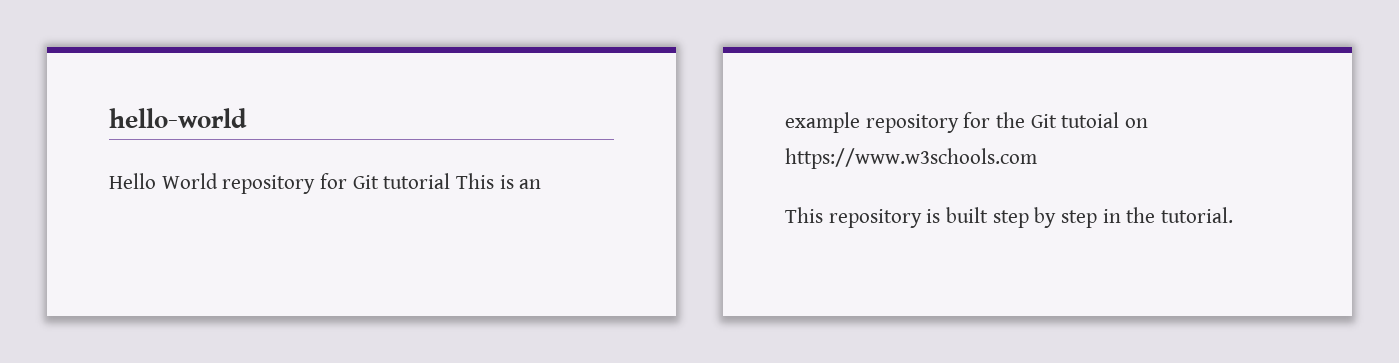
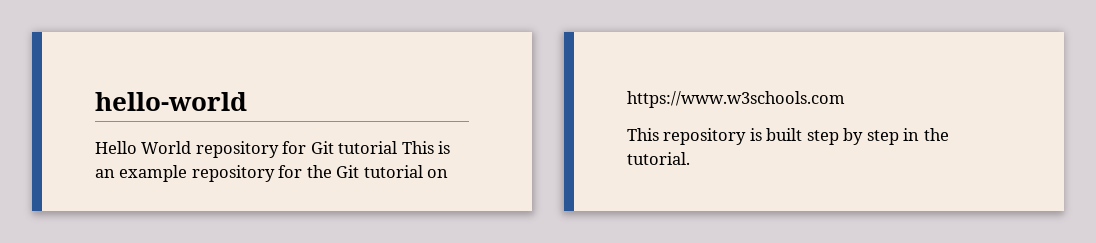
- Hello World repository for Git tutorial This is an example repository for the Git tutoial on https://www.w3schools.com
+ Hello World repository for Git tutorial This is an example repository for the Git tutorial on https://www.w3schools.com

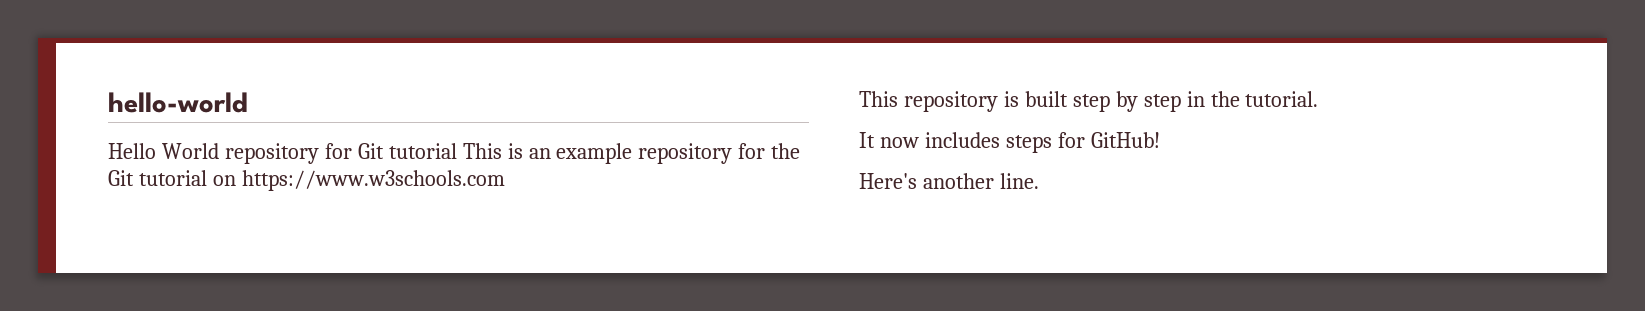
+ It now includes steps for GitHub!
+ Here's another line.

